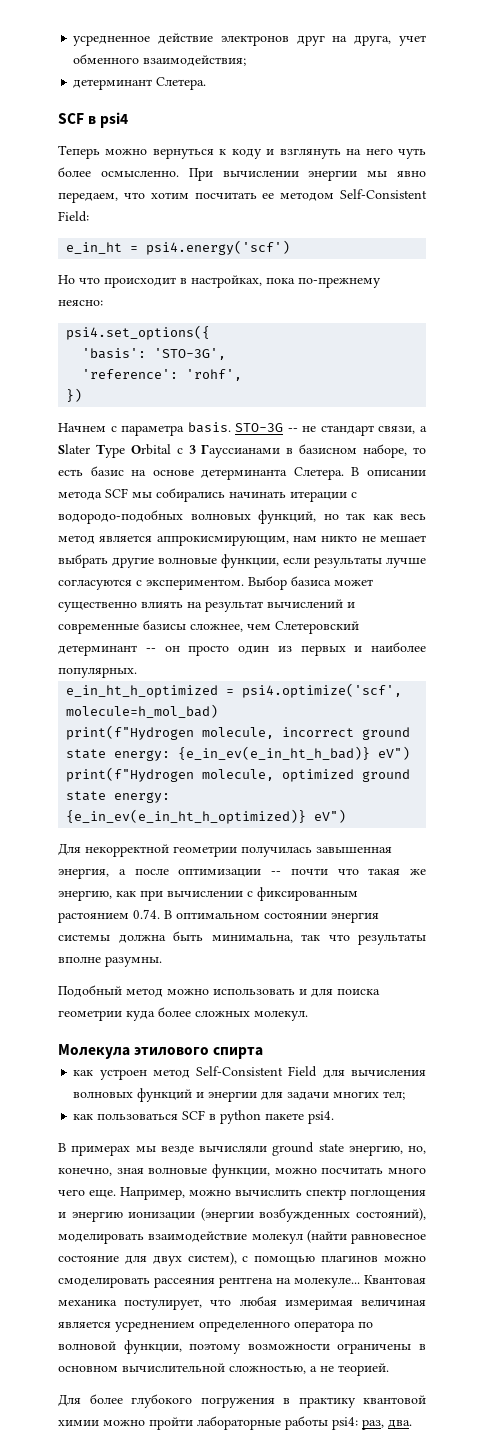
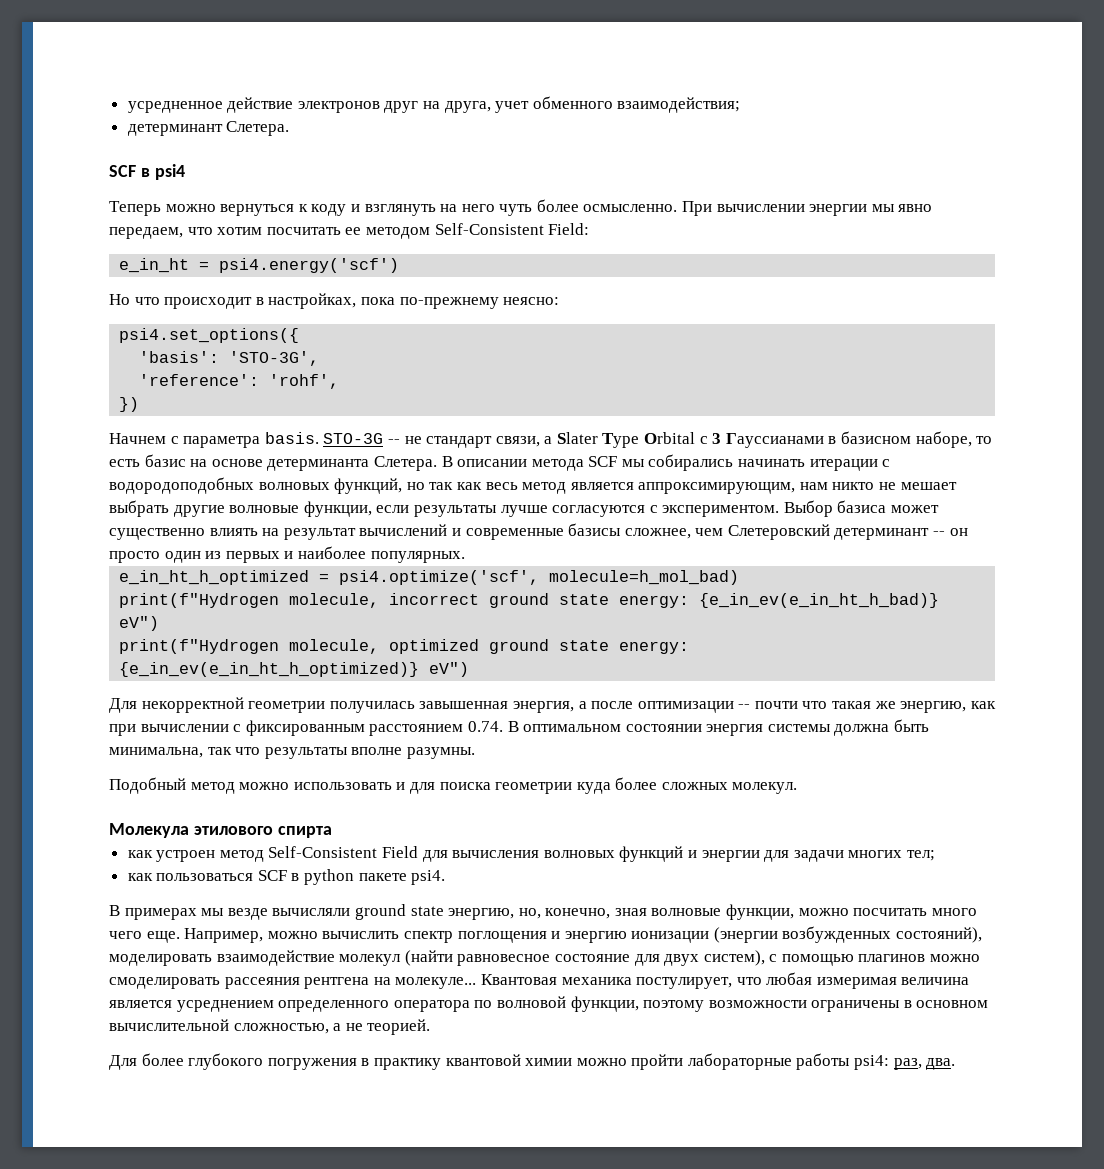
- В описании метода SCF мы собирались начинать итерации с водородо-подобных волновых функций, но так как весь метод является аппрокисмирующим, нам никто не мешает выбрать другие волновые функции, если результаты лучше согласуются с экспериментом.
+ В описании метода SCF мы собирались начинать итерации с водородоподобных волновых функций, но так как весь метод является аппроксимирующим, нам никто не мешает выбрать другие волновые функции, если результаты лучше согласуются с экспериментом.
- Для некорректной геометрии получилась завышенная энергия, а после оптимизации -- почти что такая же энергию, как при вычислении с фиксированным растоянием 0.74. В оптимальном состоянии энергия системы должна быть минимальна, так что результаты вполне разумны.
+ Для некорректной геометрии получилась завышенная энергия, а после оптимизации -- почти что такая же энергию, как при вычислении с фиксированным расстоянием 0.74. В оптимальном состоянии энергия системы должна быть минимальна, так что результаты вполне разумны.
- Квантовая механика постулирует, что любая измеримая величиная является усреднением определенного оператора по волновой функции, поэтому возможности ограничены в основном вычислительной сложностью, а не теорией.
+ Квантовая механика постулирует, что любая измеримая величина является усреднением определенного оператора по волновой функции, поэтому возможности ограничены в основном вычислительной сложностью, а не теорией.

